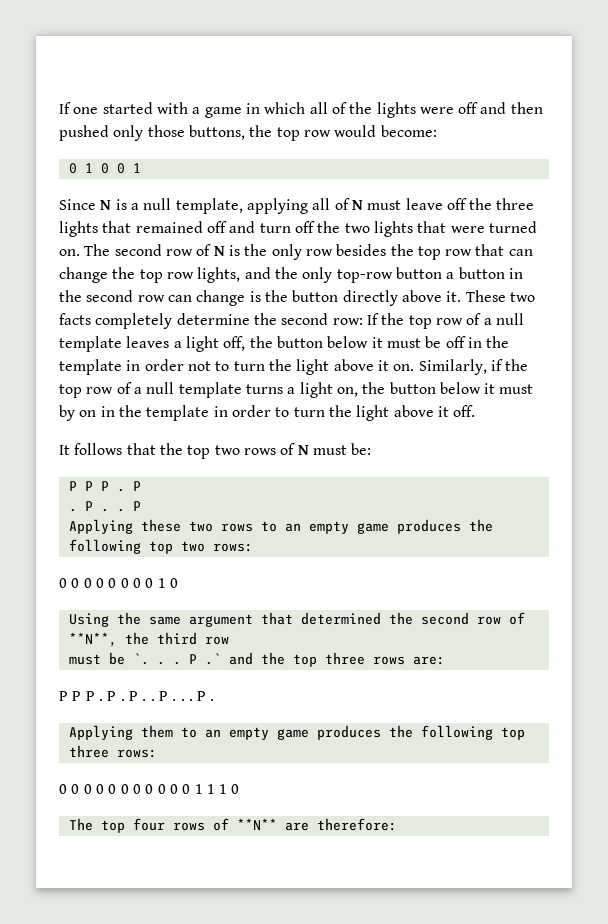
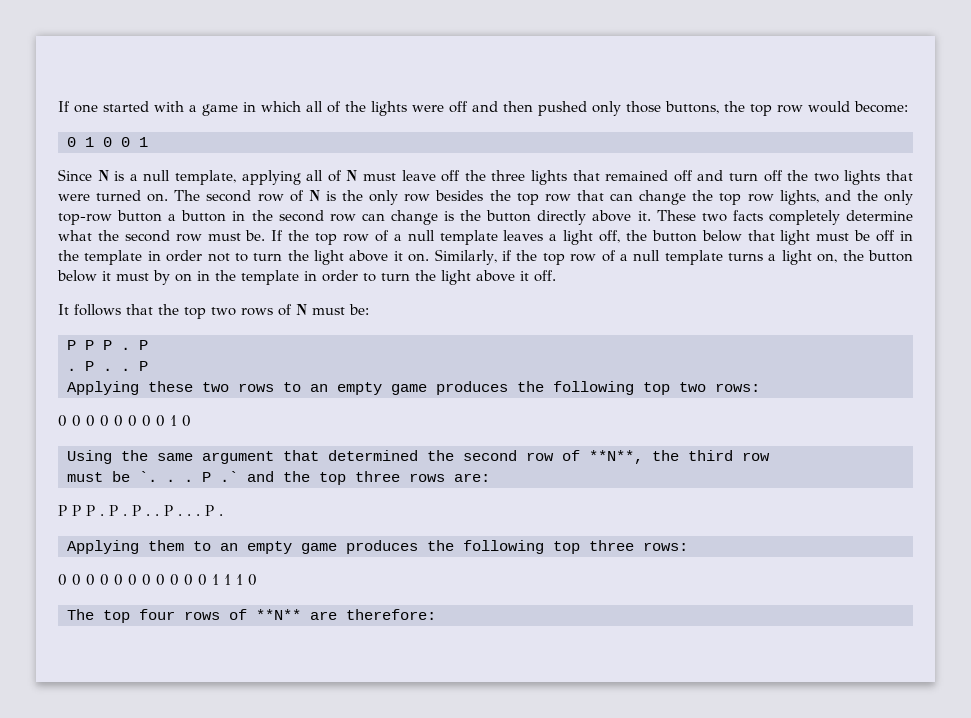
- These two facts completely determine the second row: If the top row of a null template leaves a light off, the button below it must be off in the template in order not to turn the light above it on.
+ These two facts completely determine what the second row must be. If the top row of a null template leaves a light off, the button below that light must be off in the template in order not to turn the light above it on.

